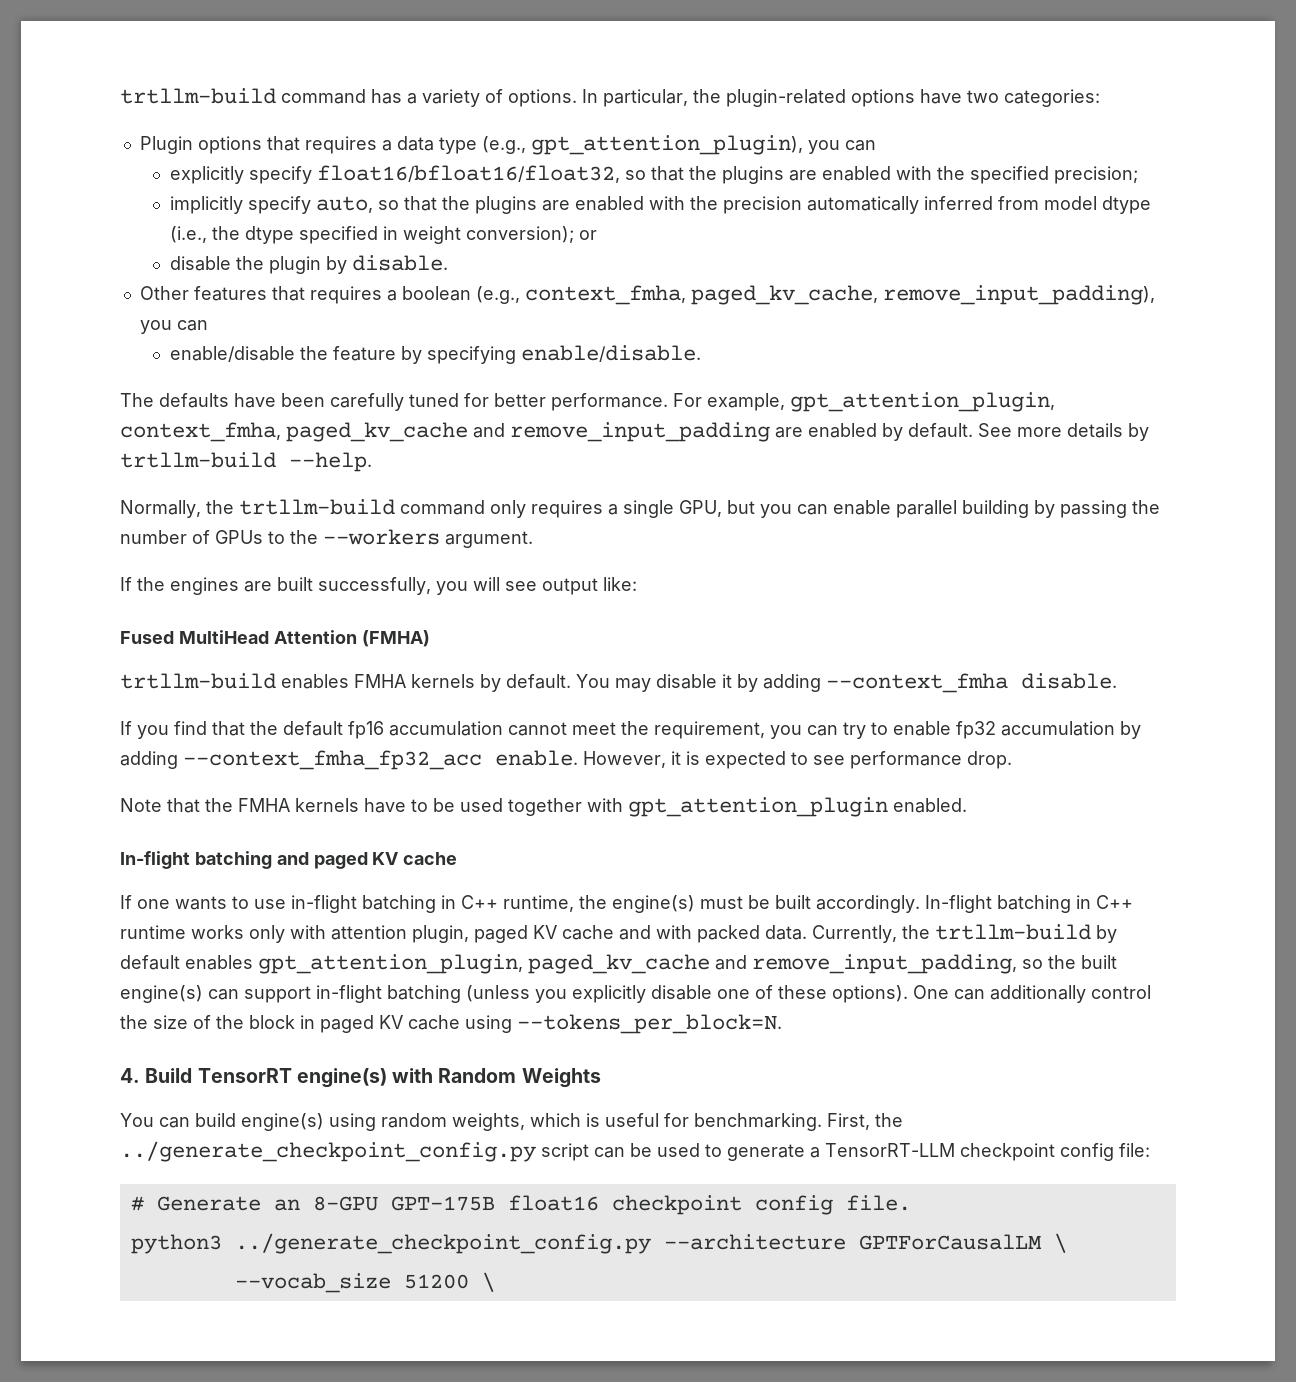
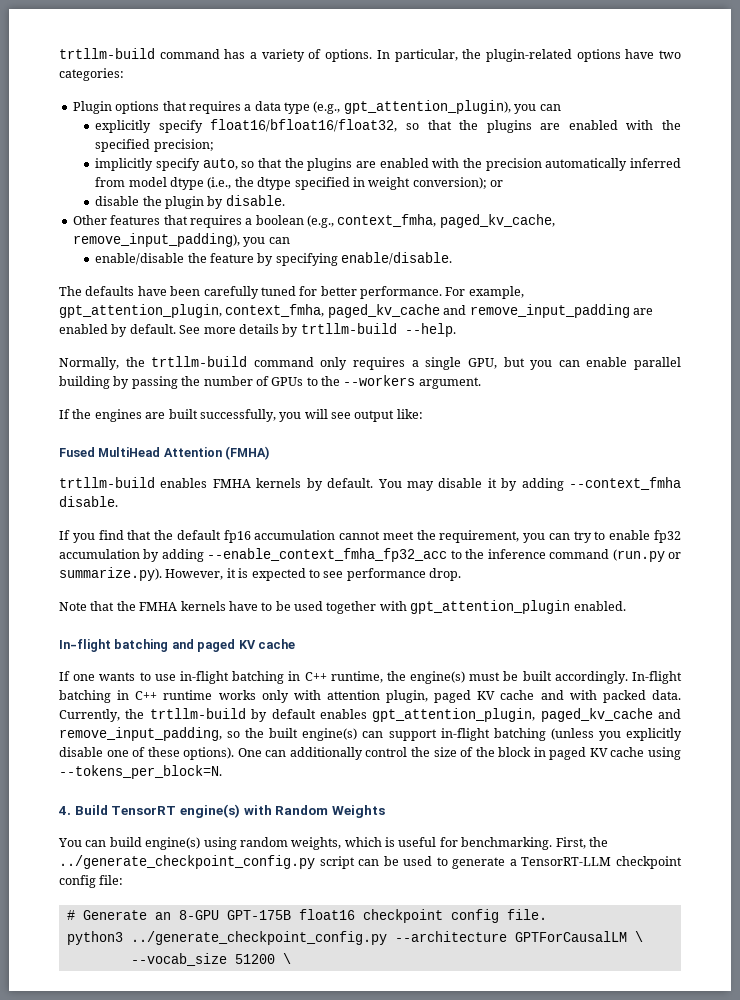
- If you find that the default fp16 accumulation cannot meet the requirement, you can try to enable fp32 accumulation by adding --context_fmha_fp32_acc enable. However, it is expected to see performance drop.
+ If you find that the default fp16 accumulation cannot meet the requirement, you can try to enable fp32 accumulation by adding --enable_context_fmha_fp32_acc to the inference command (run.py or summarize.py). However, it is expected to see performance drop.

